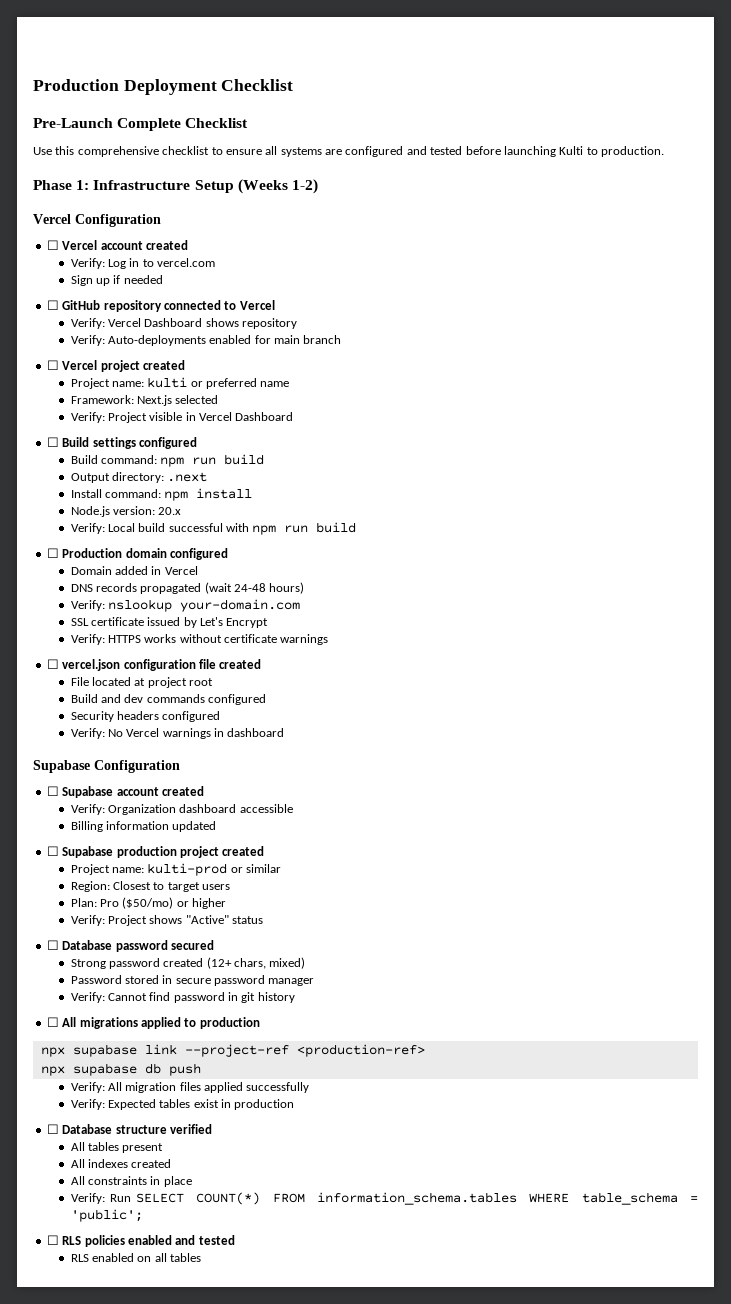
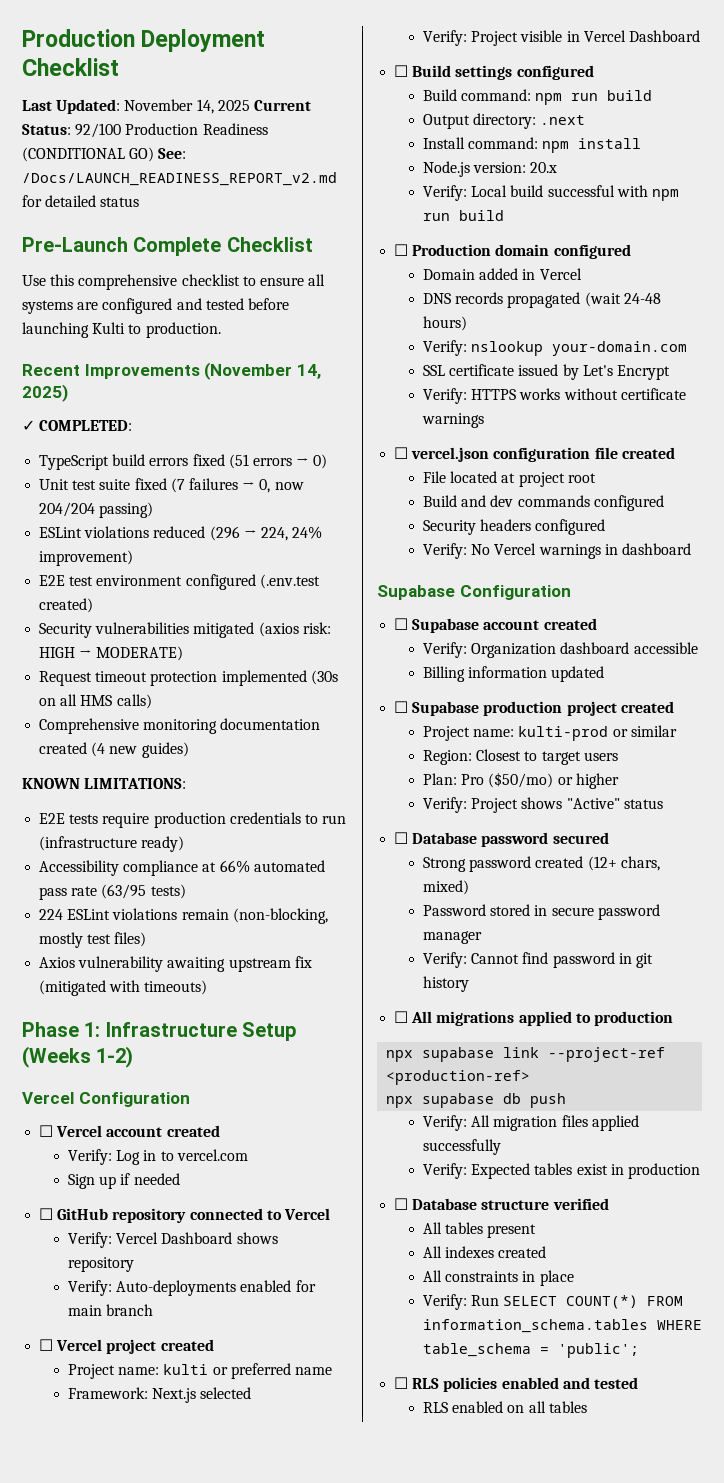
+ Last Updated: November 14, 2025 Current Status: 92/100 Production Readiness (CONDITIONAL GO) See: /Docs/LAUNCH_READINESS_REPORT_v2.md for detailed status
+ Recent Improvements (November 14, 2025)
+ ✓ COMPLETED:
+ TypeScript build errors fixed (51 errors → 0)
+ Unit test suite fixed (7 failures → 0, now 204/204 passing)
+ ESLint violations reduced (296 → 224, 24% improvement)
+ E2E test environment configured (.env.test created)
+ Security vulnerabilities mitigated (axios risk: HIGH → MODERATE)
+ Request timeout protection implemented (30s on all HMS calls)
+ Comprehensive monitoring documentation created (4 new guides)
+ KNOWN LIMITATIONS:
+ E2E tests require production credentials to run (infrastructure ready)
+ Accessibility compliance at 66% automated pass rate (63/95 tests)
+ 224 ESLint violations remain (non-blocking, mostly test files)
+ Axios vulnerability awaiting upstream fix (mitigated with timeouts)

